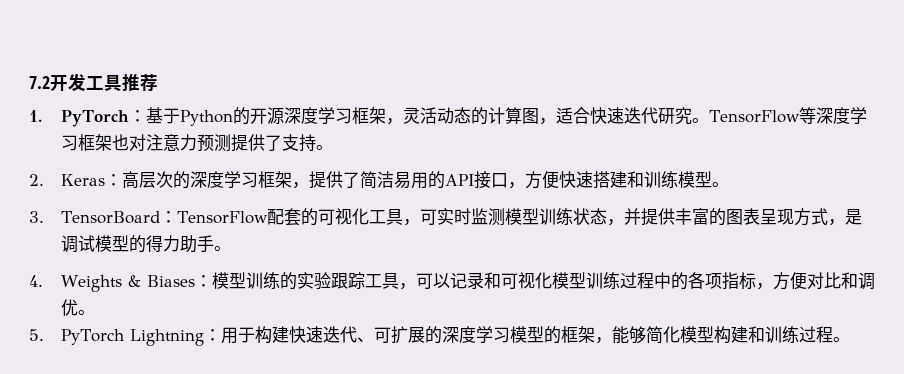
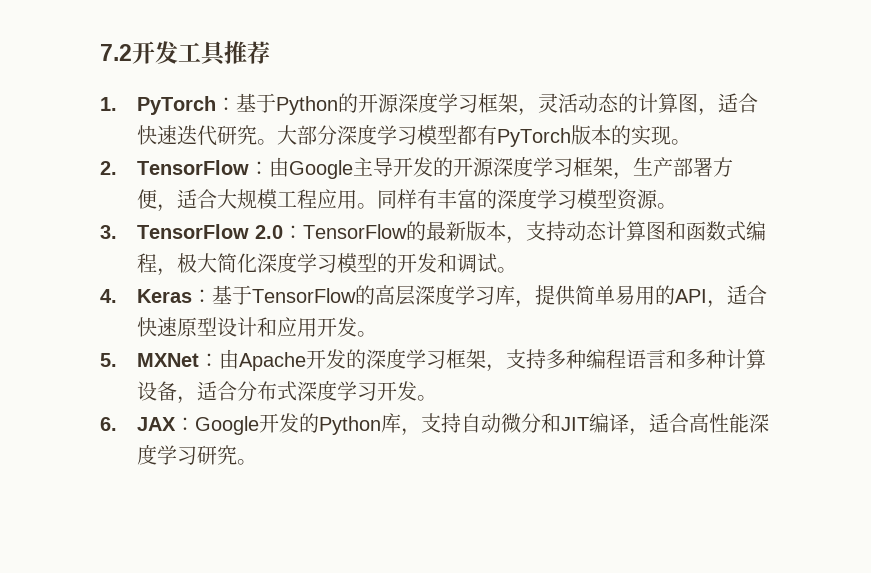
- TensorFlow等深度学习框架也对注意力预测提供了支持。
- 2. Keras：高层次的深度学习框架，提供了简洁易用的API接口，方便快速搭建和训练模型。
- 3. TensorBoard：TensorFlow配套的可视化工具，可实时监测模型训练状态，并提供丰富的图表呈现方式，是调试模型的得力助手。
- 4. Weights & Biases：模型训练的实验跟踪工具，可以记录和可视化模型训练过程中的各项指标，方便对比和调优。
- 5. PyTorch Lightning：用于构建快速迭代、可扩展的深度学习模型的框架，能够简化模型构建和训练过程。
+ 大部分深度学习模型都有PyTorch版本的实现。
+ 2. TensorFlow：由Google主导开发的开源深度学习框架，生产部署方便，适合大规模工程应用。同样有丰富的深度学习模型资源。
+ 3. TensorFlow 2.0：TensorFlow的最新版本，支持动态计算图和函数式编程，极大简化深度学习模型的开发和调试。
+ 4. Keras：基于TensorFlow的高层深度学习库，提供简单易用的API，适合快速原型设计和应用开发。
+ 5. MXNet：由Apache开发的深度学习框架，支持多种编程语言和多种计算设备，适合分布式深度学习开发。
+ 6. JAX：Google开发的Python库，支持自动微分和JIT编译，适合高性能深度学习研究。

